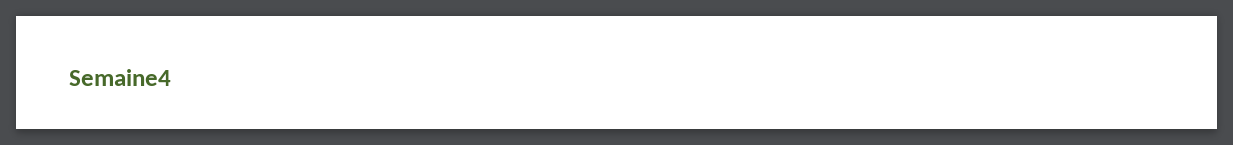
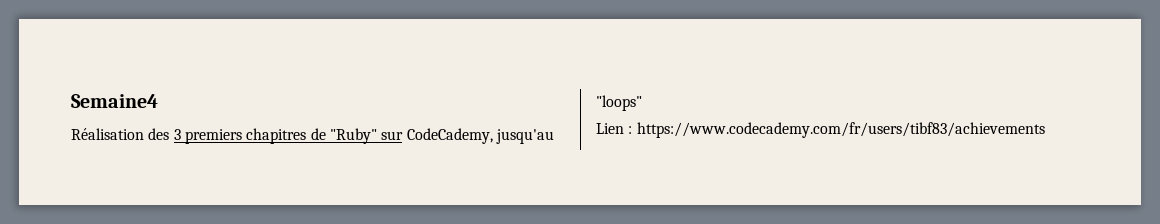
+ Réalisation des 3 premiers chapitres de "Ruby" sur CodeCademy, jusqu'au "loops"
+ Lien : https://www.codecademy.com/fr/users/tibf83/achievements

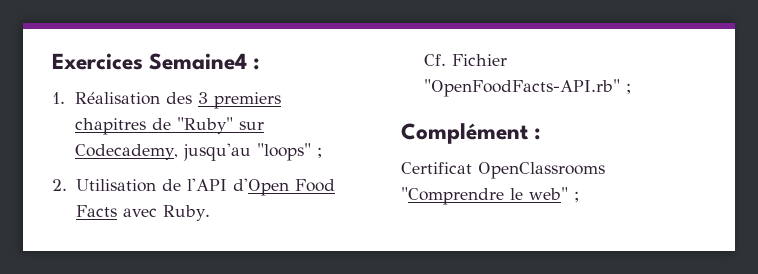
- Semaine4
- Réalisation des 3 premiers chapitres de "Ruby" sur CodeCademy, jusqu'au "loops"
- Lien : https://www.codecademy.com/fr/users/tibf83/achievements
+ Exercices Semaine4 :
+ 1. Réalisation des 3 premiers chapitres de "Ruby" sur Codecademy, jusqu'au "loops" ;
+ 2. Utilisation de l'API d'Open Food Facts avec Ruby.
+ Cf. Fichier "OpenFoodFacts-API.rb" ;
+ Complément :
+ Certificat OpenClassrooms "Comprendre le web" ;

